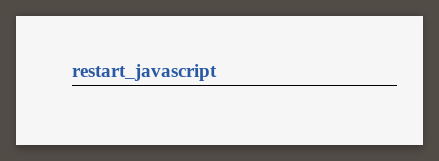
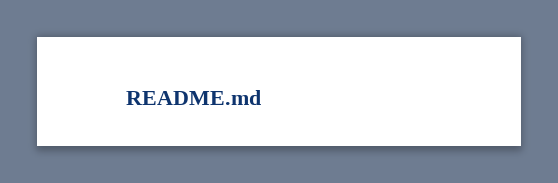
- restart_javascript
+ README.md

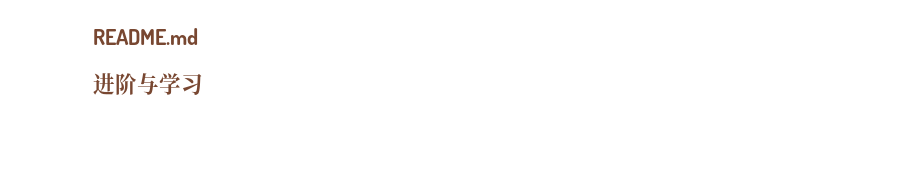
+ 进阶与学习

